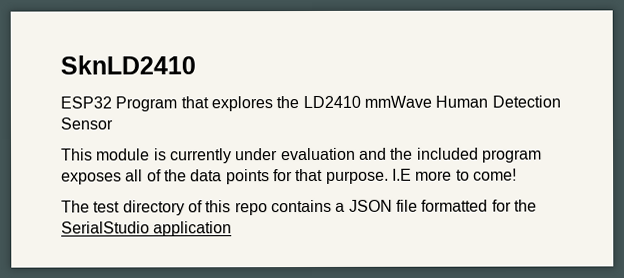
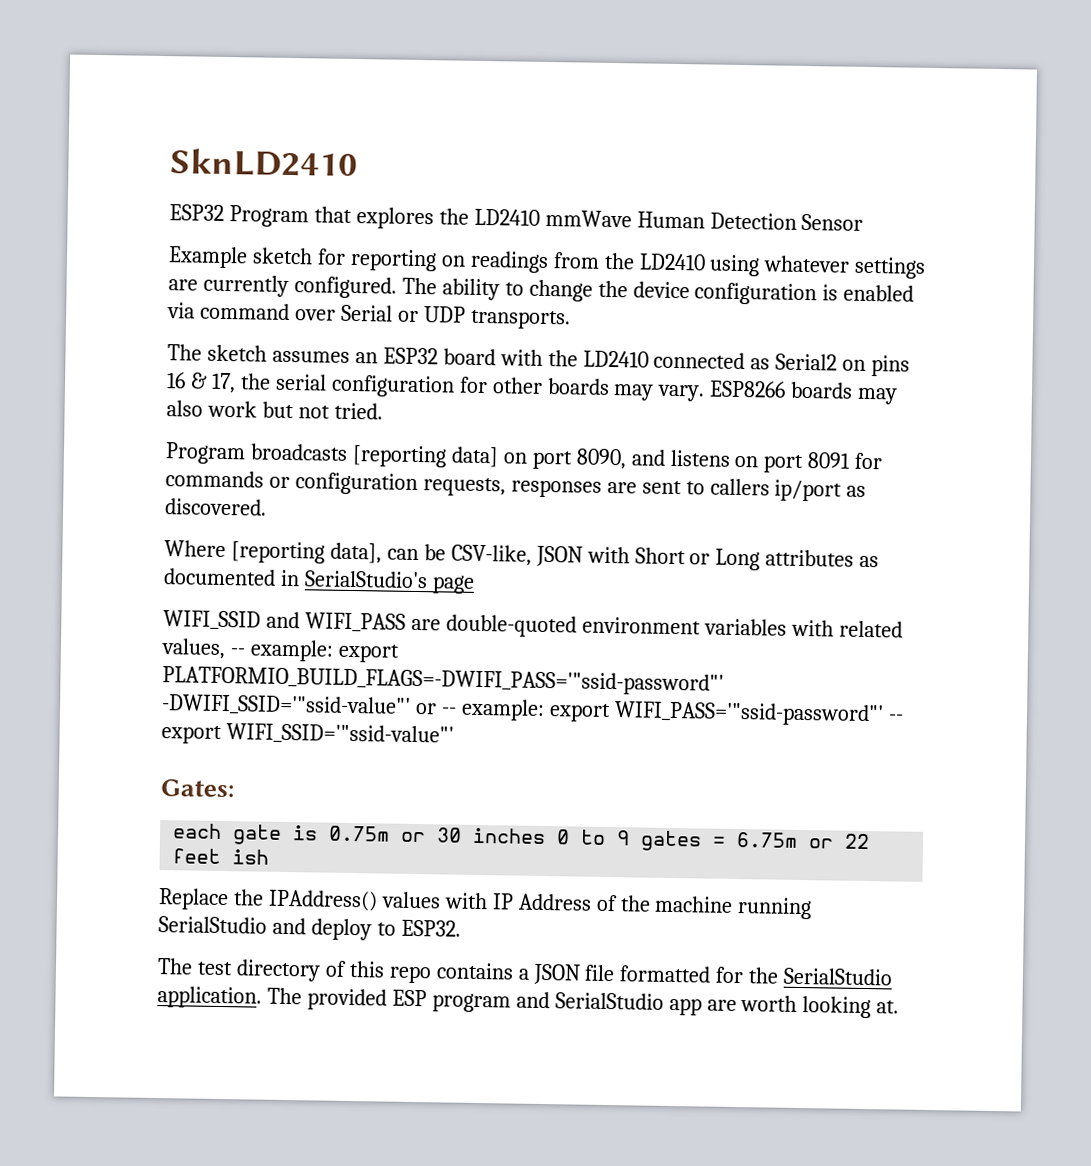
- This module is currently under evaluation and the included program exposes all of the data points for that purpose. I.E more to come!
+ Example sketch for reporting on readings from the LD2410 using whatever settings are currently configured. The ability to change the device configuration is enabled via command over Serial or UDP transports.
+ The sketch assumes an ESP32 board with the LD2410 connected as Serial2 on pins 16 & 17, the serial configuration for other boards may vary. ESP8266 boards may also work but not tried.
+ Program broadcasts [reporting data] on port 8090, and listens on port 8091 for commands or configuration requests, responses are sent to callers ip/port as discovered.
+ Where [reporting data], can be CSV-like, JSON with Short or Long attributes as documented in SerialStudio's page
+ WIFI_SSID and WIFI_PASS are double-quoted environment variables with related values, -- example: export PLATFORMIO_BUILD_FLAGS=-DWIFI_PASS='"ssid-password"' -DWIFI_SSID='"ssid-value"' or -- example: export WIFI_PASS='"ssid-password"' -- export WIFI_SSID='"ssid-value"'
+ Gates:
+ each gate is 0.75m or 30 inches 0 to 9 gates = 6.75m or 22 feet ish
+ Replace the IPAddress() values with IP Address of the machine running SerialStudio and deploy to ESP32.
- The test directory of this repo contains a JSON file formatted for the SerialStudio application
+ The test directory of this repo contains a JSON file formatted for the SerialStudio application. The provided ESP program and SerialStudio app are worth looking at.

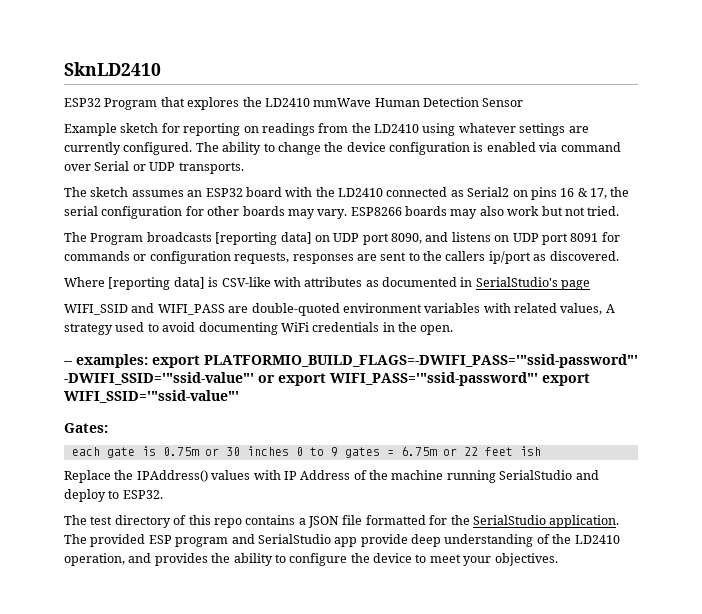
- Program broadcasts [reporting data] on port 8090, and listens on port 8091 for commands or configuration requests, responses are sent to callers ip/port as discovered.
+ The Program broadcasts [reporting data] on UDP port 8090, and listens on UDP port 8091 for commands or configuration requests, responses are sent to the callers ip/port as discovered.
- Where [reporting data], can be CSV-like, JSON with Short or Long attributes as documented in SerialStudio's page
+ Where [reporting data] is CSV-like with attributes as documented in SerialStudio's page
- WIFI_SSID and WIFI_PASS are double-quoted environment variables with related values, -- example: export PLATFORMIO_BUILD_FLAGS=-DWIFI_PASS='"ssid-password"' -DWIFI_SSID='"ssid-value"' or -- example: export WIFI_PASS='"ssid-password"' -- export WIFI_SSID='"ssid-value"'
+ WIFI_SSID and WIFI_PASS are double-quoted environment variables with related values, A strategy used to avoid documenting WiFi credentials in the open.
+ -- examples: export PLATFORMIO_BUILD_FLAGS=-DWIFI_PASS='"ssid-password"' -DWIFI_SSID='"ssid-value"' or export WIFI_PASS='"ssid-password"' export WIFI_SSID='"ssid-value"'
- The provided ESP program and SerialStudio app are worth looking at.
+ The provided ESP program and SerialStudio app provide deep understanding of the LD2410 operation, and provides the ability to configure the device to meet your objectives.

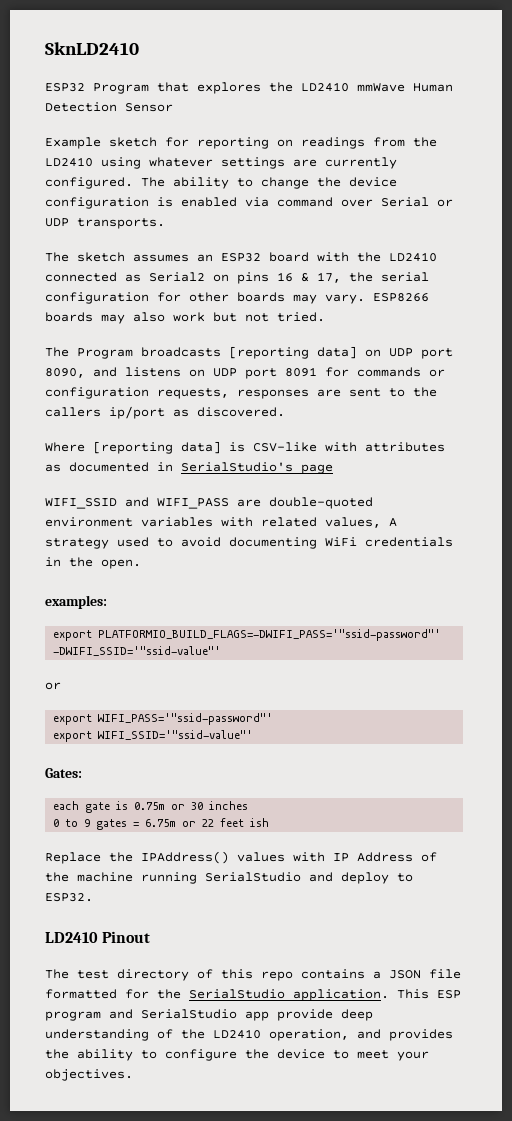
- -- examples: export PLATFORMIO_BUILD_FLAGS=-DWIFI_PASS='"ssid-password"' -DWIFI_SSID='"ssid-value"' or export WIFI_PASS='"ssid-password"' export WIFI_SSID='"ssid-value"'
+ examples:
+ export PLATFORMIO_BUILD_FLAGS=-DWIFI_PASS='"ssid-password"' -DWIFI_SSID='"ssid-value"'
+ or
+ export WIFI_PASS='"ssid-password"'
+ export WIFI_SSID='"ssid-value"'
- each gate is 0.75m or 30 inches 0 to 9 gates = 6.75m or 22 feet ish
+ each gate is 0.75m or 30 inches
+ 0 to 9 gates = 6.75m or 22 feet ish
+ LD2410 Pinout
- The provided ESP program and SerialStudio app provide deep understanding of the LD2410 operation, and provides the ability to configure the device to meet your objectives.
+ This ESP program and SerialStudio app provide deep understanding of the LD2410 operation, and provides the ability to configure the device to meet your objectives.

